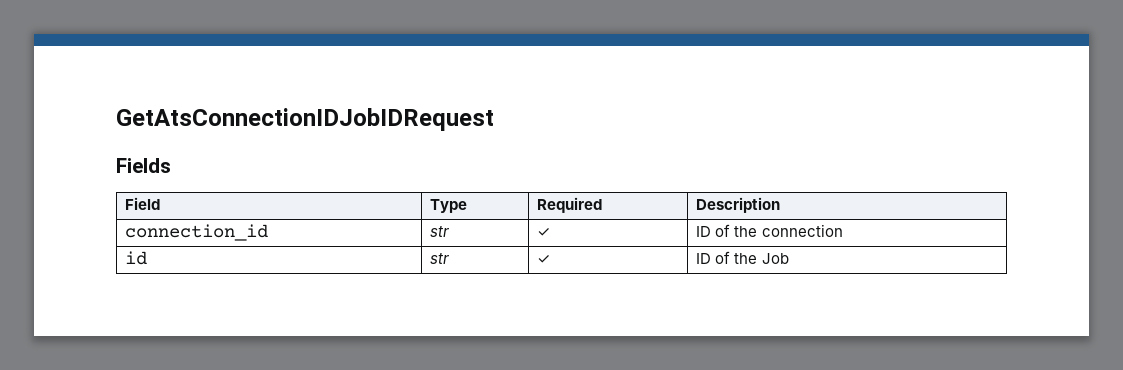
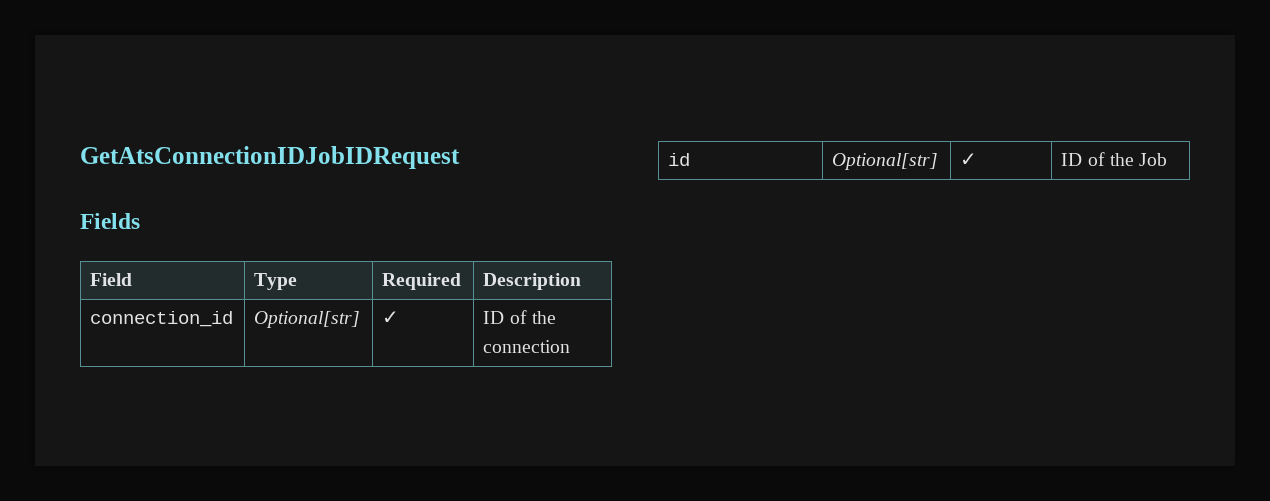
- connection_id | str | ✓ | ID of the connection
+ connection_id | Optional[str] | ✓ | ID of the connection
- id | str | ✓ | ID of the Job
+ id | Optional[str] | ✓ | ID of the Job

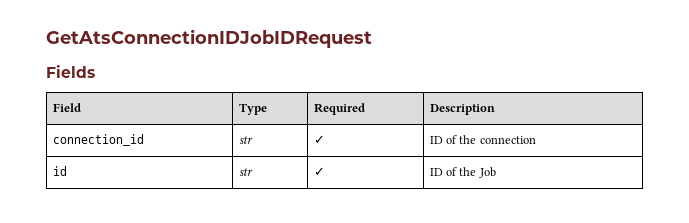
- connection_id | Optional[str] | ✓ | ID of the connection
+ connection_id | str | ✓ | ID of the connection
- id | Optional[str] | ✓ | ID of the Job
+ id | str | ✓ | ID of the Job

